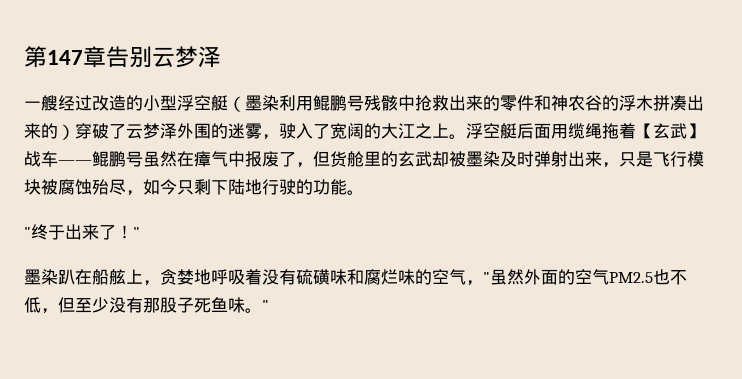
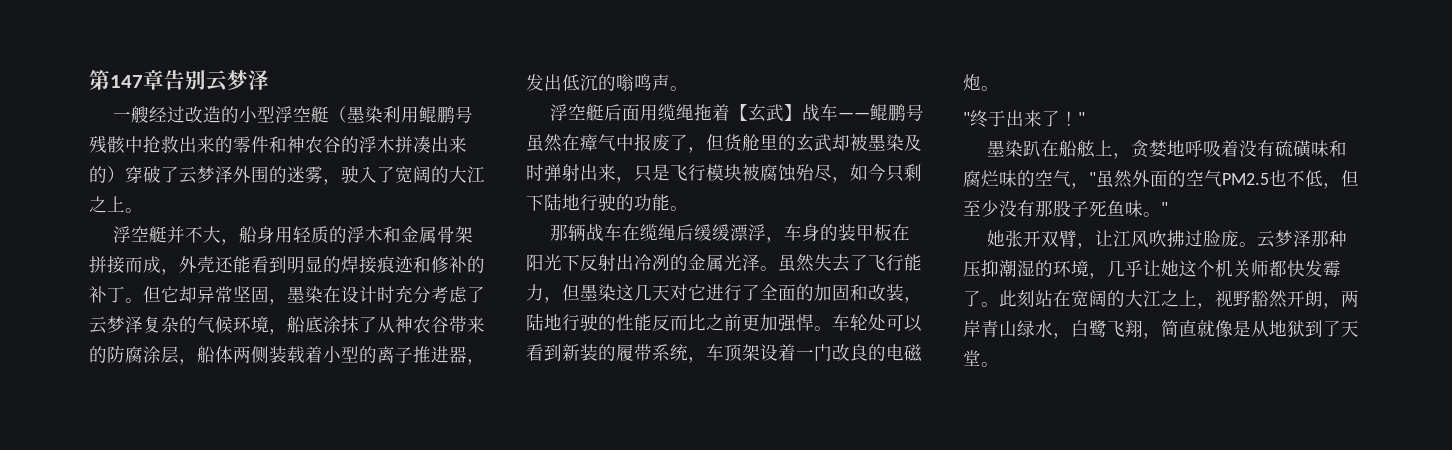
- 一艘经过改造的小型浮空艇（墨染利用鲲鹏号残骸中抢救出来的零件和神农谷的浮木拼凑出来的）穿破了云梦泽外围的迷雾，驶入了宽阔的大江之上。浮空艇后面用缆绳拖着【玄武】战车——鲲鹏号虽然在瘴气中报废了，但货舱里的玄武却被墨染及时弹射出来，只是飞行模块被腐蚀殆尽，如今只剩下陆地行驶的功能。
+ 一艘经过改造的小型浮空艇（墨染利用鲲鹏号残骸中抢救出来的零件和神农谷的浮木拼凑出来的）穿破了云梦泽外围的迷雾，驶入了宽阔的大江之上。
+ 浮空艇并不大，船身用轻质的浮木和金属骨架拼接而成，外壳还能看到明显的焊接痕迹和修补的补丁。但它却异常坚固，墨染在设计时充分考虑了云梦泽复杂的气候环境，船底涂抹了从神农谷带来的防腐涂层，船体两侧装载着小型的离子推进器，发出低沉的嗡鸣声。
+ 浮空艇后面用缆绳拖着【玄武】战车——鲲鹏号虽然在瘴气中报废了，但货舱里的玄武却被墨染及时弹射出来，只是飞行模块被腐蚀殆尽，如今只剩下陆地行驶的功能。
+ 那辆战车在缆绳后缓缓漂浮，车身的装甲板在阳光下反射出冷冽的金属光泽。虽然失去了飞行能力，但墨染这几天对它进行了全面的加固和改装，陆地行驶的性能反而比之前更加强悍。车轮处可以看到新装的履带系统，车顶架设着一门改良的电磁炮。
+ 她张开双臂，让江风吹拂过脸庞。云梦泽那种压抑潮湿的环境，几乎让她这个机关师都快发霉了。此刻站在宽阔的大江之上，视野豁然开朗，两岸青山绿水，白鹭飞翔，简直就像是从地狱到了天堂。

